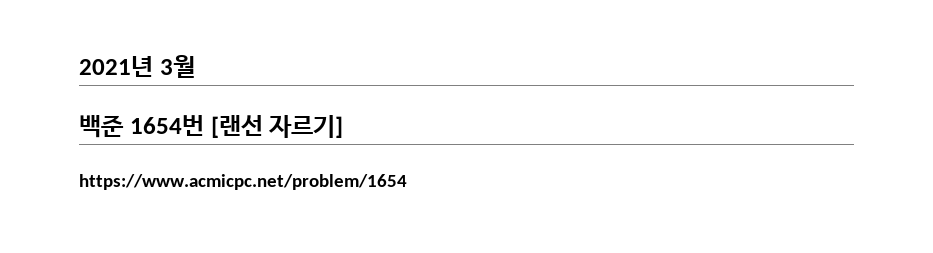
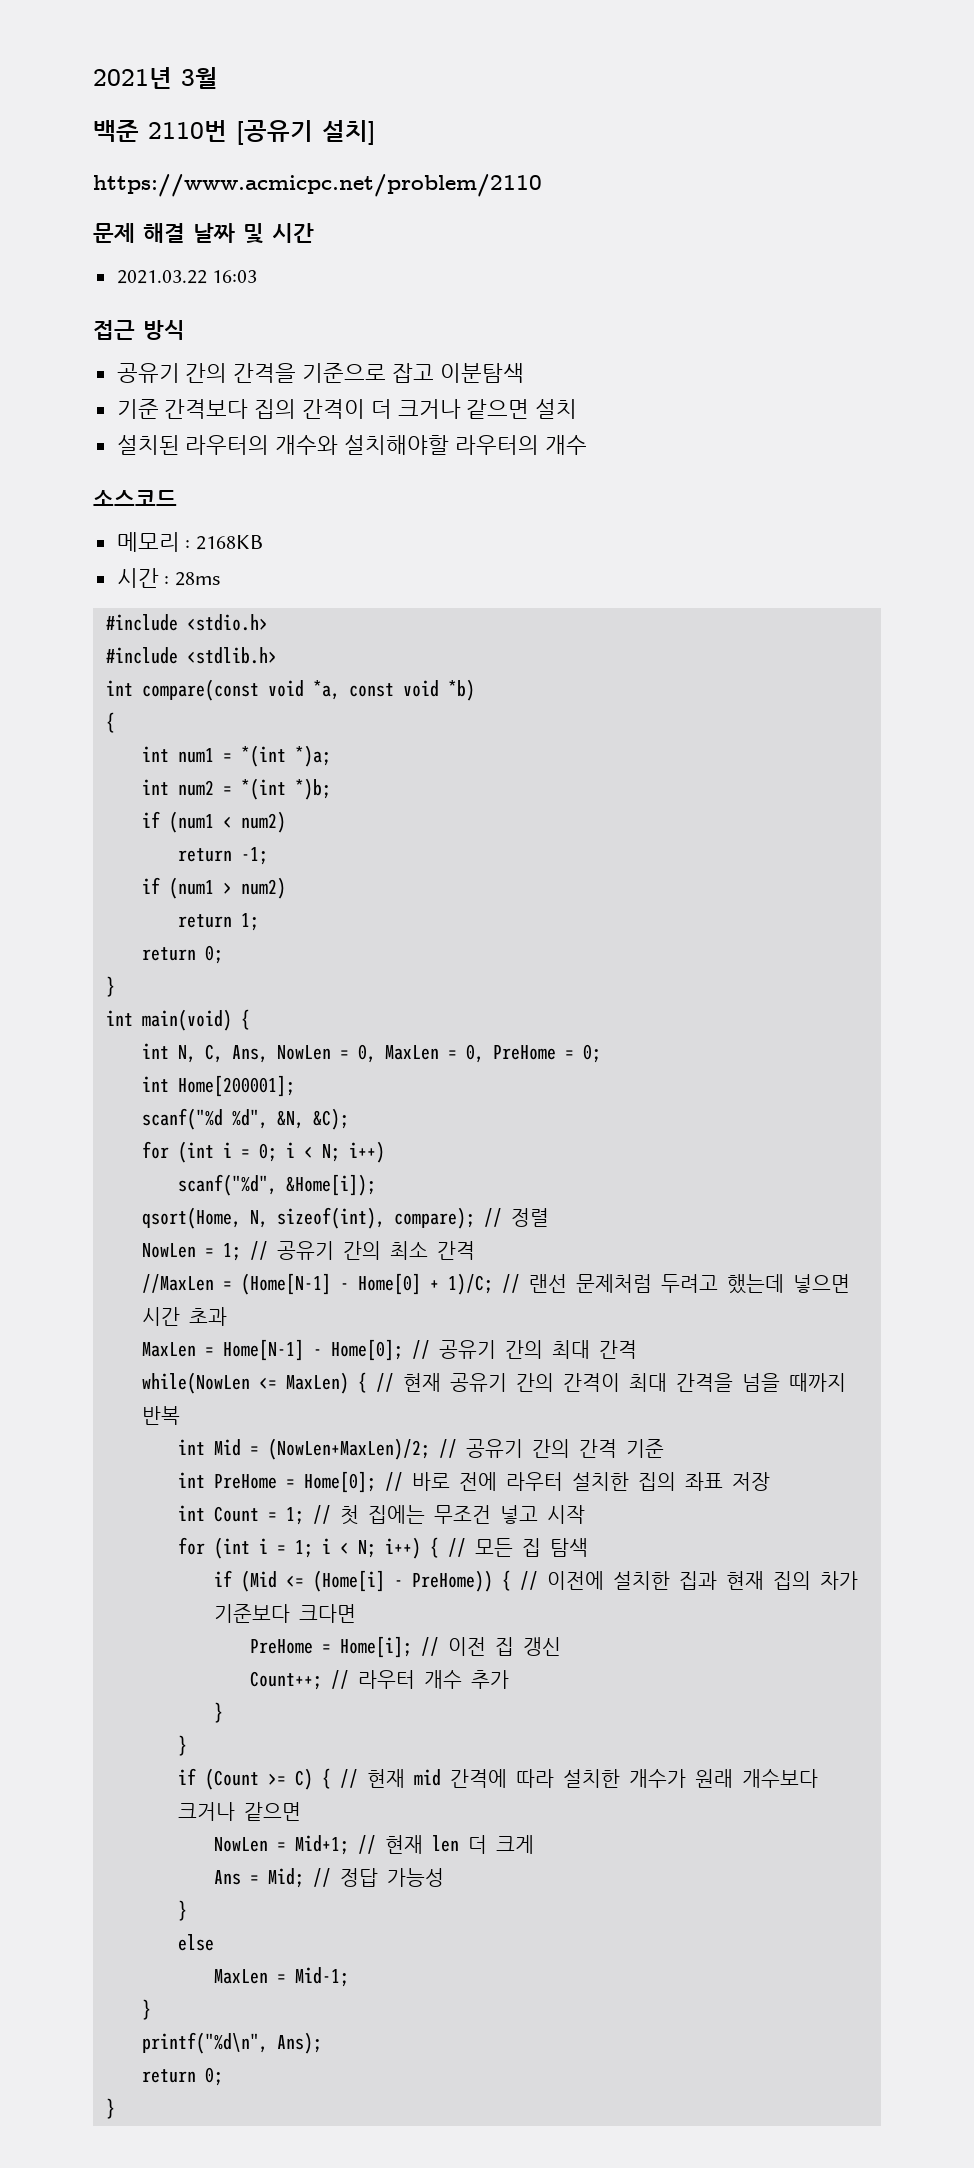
- 백준 1654번 [랜선 자르기]
- https://www.acmicpc.net/problem/1654
+ 백준 2110번 [공유기 설치]
+ https://www.acmicpc.net/problem/2110
+ 문제 해결 날짜 및 시간
+ 2021.03.22 16:03
+ 접근 방식
+ 공유기 간의 간격을 기준으로 잡고 이분탐색
+ 기준 간격보다 집의 간격이 더 크거나 같으면 설치
+ 설치된 라우터의 개수와 설치해야할 라우터의 개수
+ 소스코드
+ 메모리 : 2168KB
+ 시간 : 28ms
+ #include <stdio.h>
+ #include <stdlib.h>
+ int compare(const void *a, const void *b)
+ {
+ int num1 = *(int *)a;
+ int num2 = *(int *)b;
+ if (num1 < num2)
+ return -1;
+ if (num1 > num2)
+ return 1;
+ return 0;
+ }
+ int main(void) {
+ int N, C, Ans, NowLen = 0, MaxLen = 0, PreHome = 0;
+ int Home[200001];
+ scanf("%d %d", &N, &C);
+ for (int i = 0; i < N; i++)
+ scanf("%d", &Home[i]);
+ qsort(Home, N, sizeof(int), compare); // 정렬
+ NowLen = 1; // 공유기 간의 최소 간격
+ //MaxLen = (Home[N-1] - Home[0] + 1)/C; // 랜선 문제처럼 두려고 했는데 넣으면 시간 초과
+ MaxLen = Home[N-1] - Home[0]; // 공유기 간의 최대 간격
+ while(NowLen <= MaxLen) { // 현재 공유기 간의 간격이 최대 간격을 넘을 때까지 반복
+ int Mid = (NowLen+MaxLen)/2; // 공유기 간의 간격 기준
+ int PreHome = Home[0]; // 바로 전에 라우터 설치한 집의 좌표 저장
+ int Count = 1; // 첫 집에는 무조건 넣고 시작
+ for (int i = 1; i < N; i++) { // 모든 집 탐색
+ if (Mid <= (Home[i] - PreHome)) { // 이전에 설치한 집과 현재 집의 차가 기준보다 크다면
+ PreHome = Home[i]; // 이전 집 갱신
+ Count++; // 라우터 개수 추가
+ }
+ }
+ if (Count >= C) { // 현재 mid 간격에 따라 설치한 개수가 원래 개수보다 크거나 같으면
+ NowLen = Mid+1; // 현재 len 더 크게
+ Ans = Mid; // 정답 가능성
+ }
+ else
+ MaxLen = Mid-1;
+ }
+ printf("%d\n", Ans);
+ return 0;
+ }

